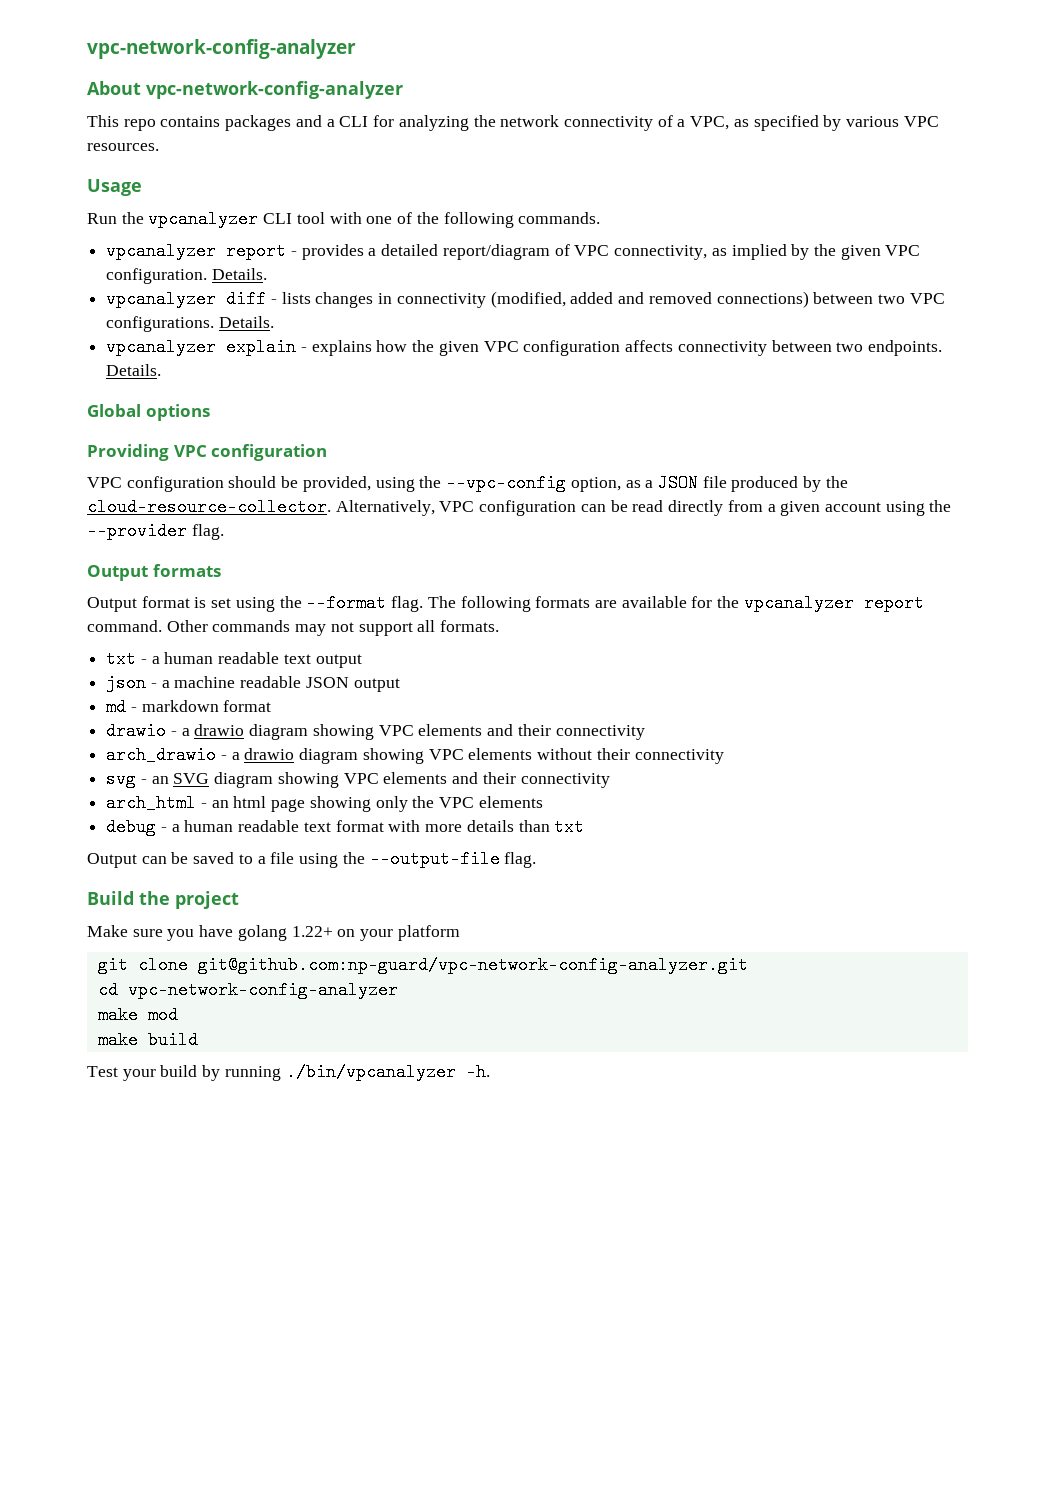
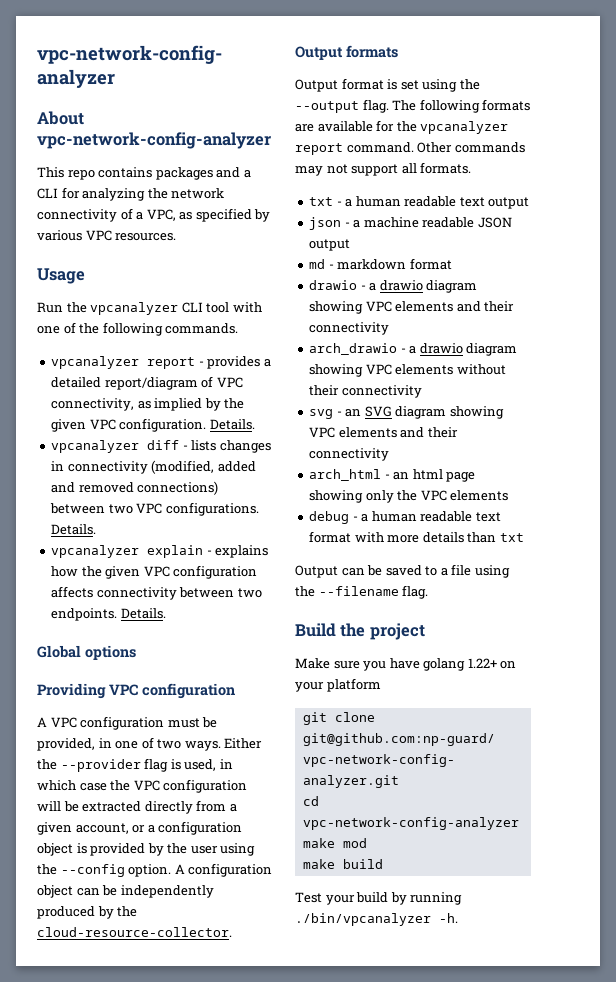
- VPC configuration should be provided, using the --vpc-config option, as a JSON file produced by the cloud-resource-collector. Alternatively, VPC configuration can be read directly from a given account using the --provider flag.
+ A VPC configuration must be provided, in one of two ways. Either the --provider flag is used, in which case the VPC configuration will be extracted directly from a given account, or a configuration object is provided by the user using the --config option. A configuration object can be independently produced by the cloud-resource-collector.
- Output format is set using the --format flag.
+ Output format is set using the --output flag.
- Output can be saved to a file using the --output-file flag.
+ Output can be saved to a file using the --filename flag.

